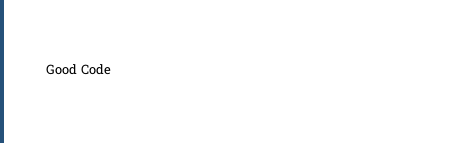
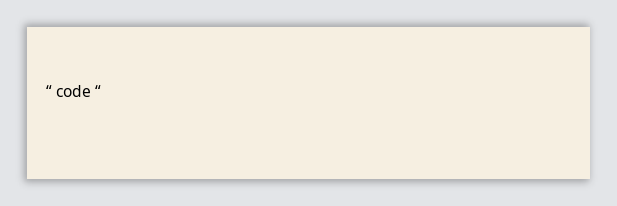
- Good Code
+ “ code “

